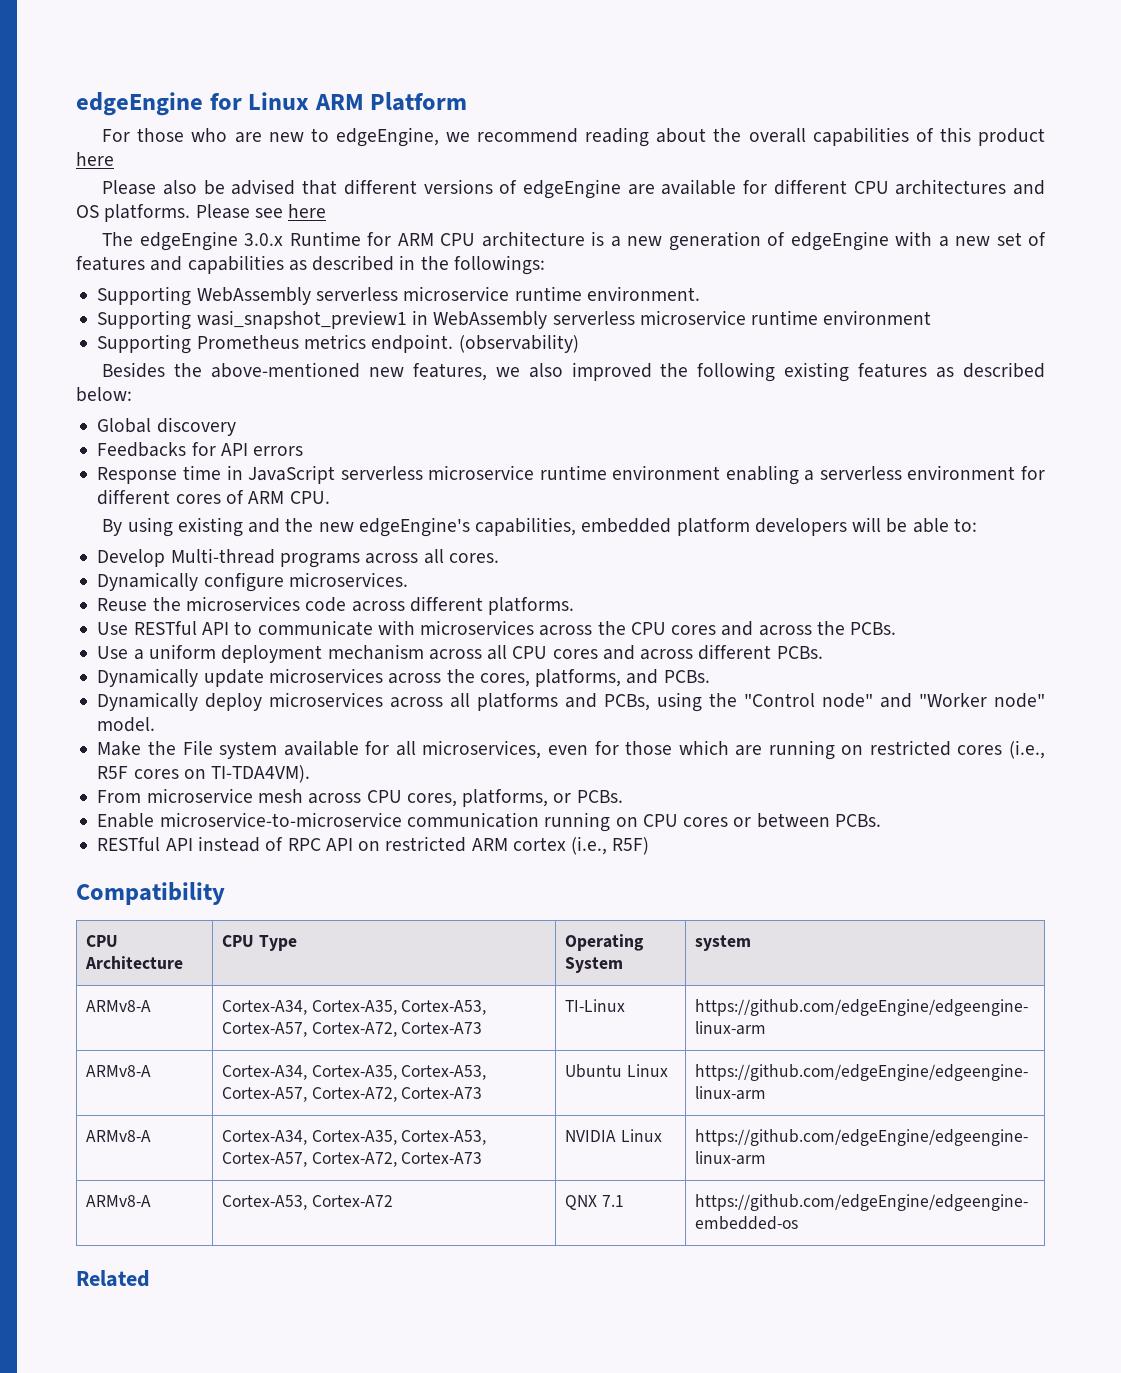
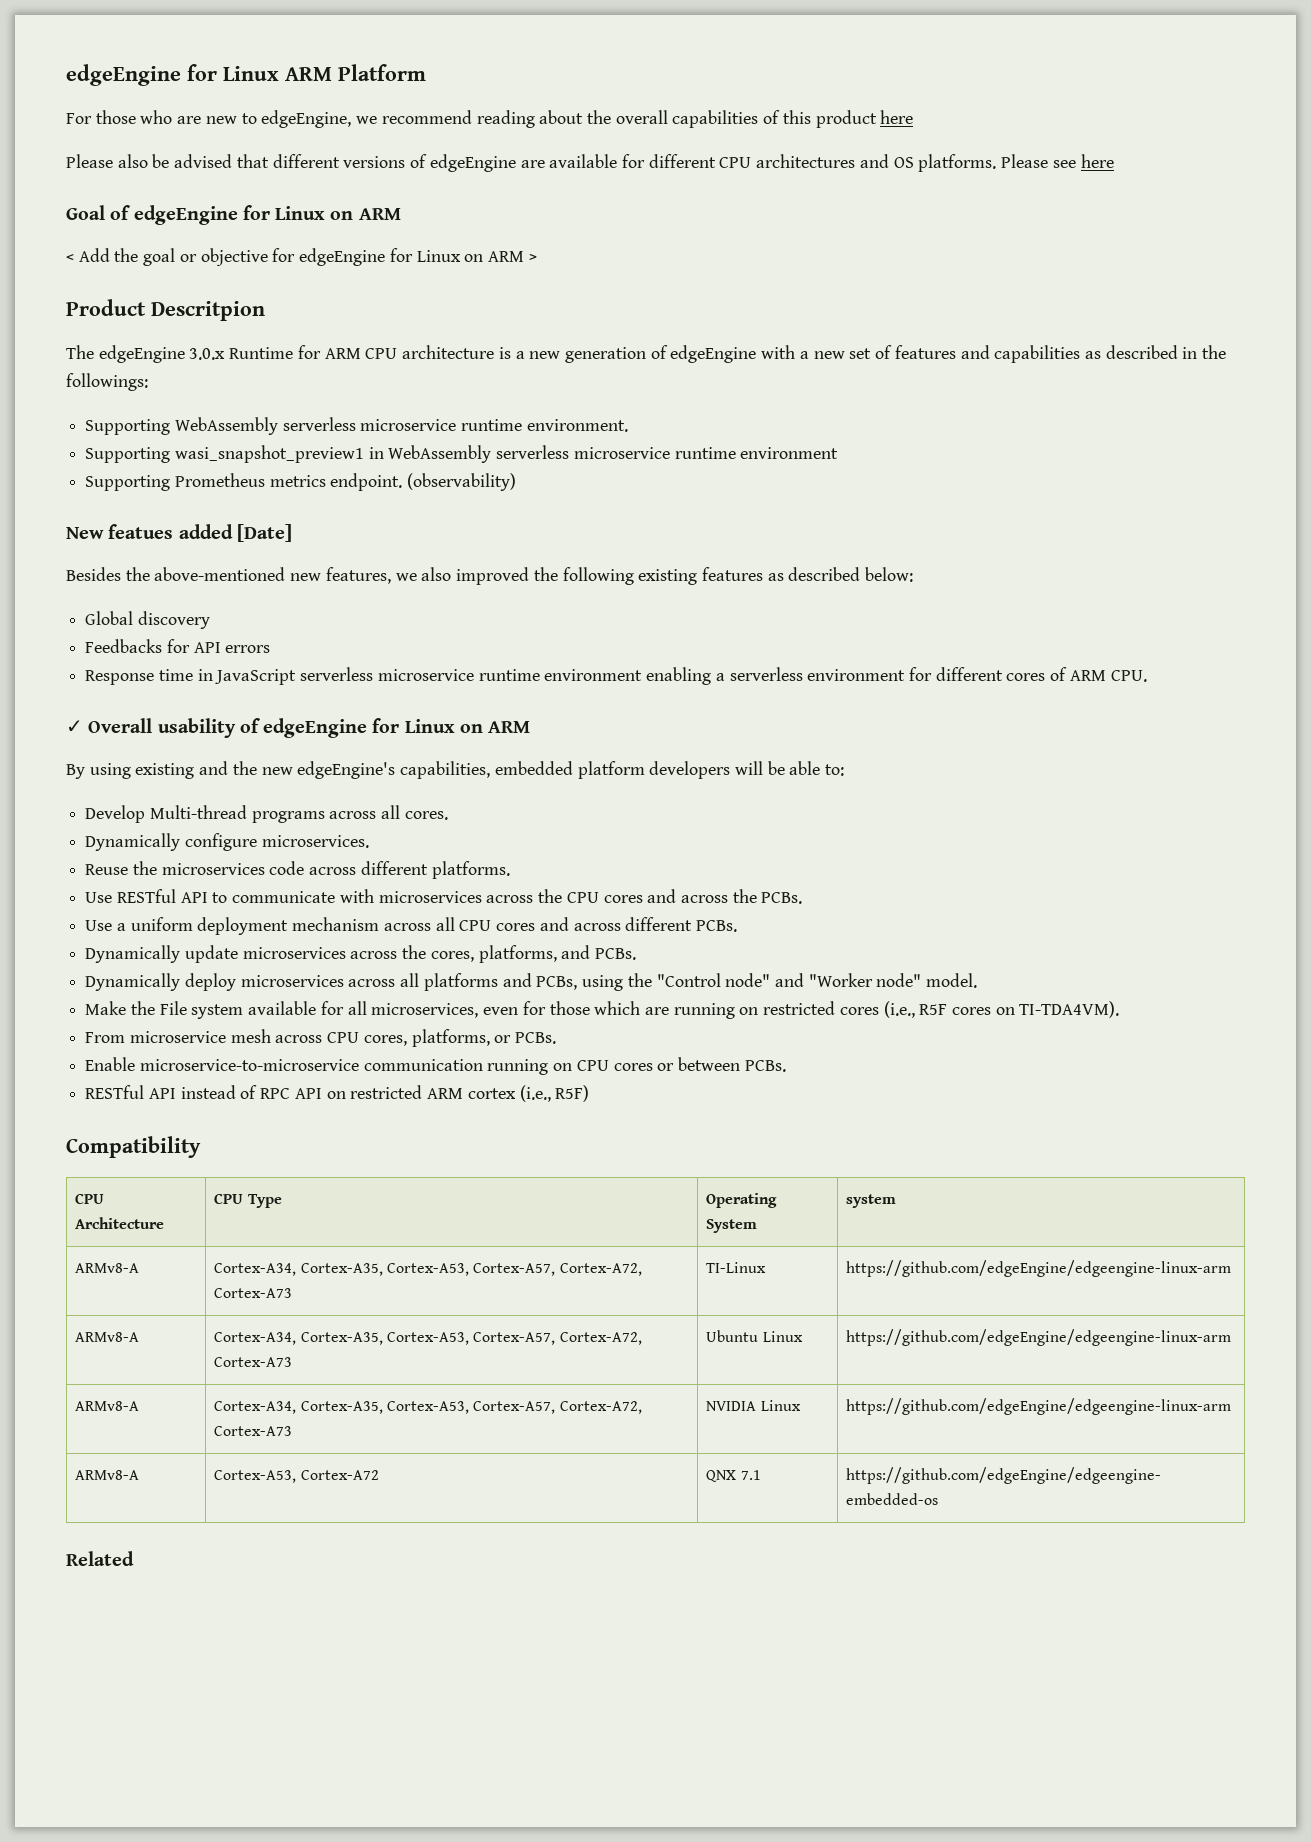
+ Goal of edgeEngine for Linux on ARM
+ < Add the goal or objective for edgeEngine for Linux on ARM >
+ Product Descritpion
+ New featues added [Date]
+ ✓ Overall usability of edgeEngine for Linux on ARM

